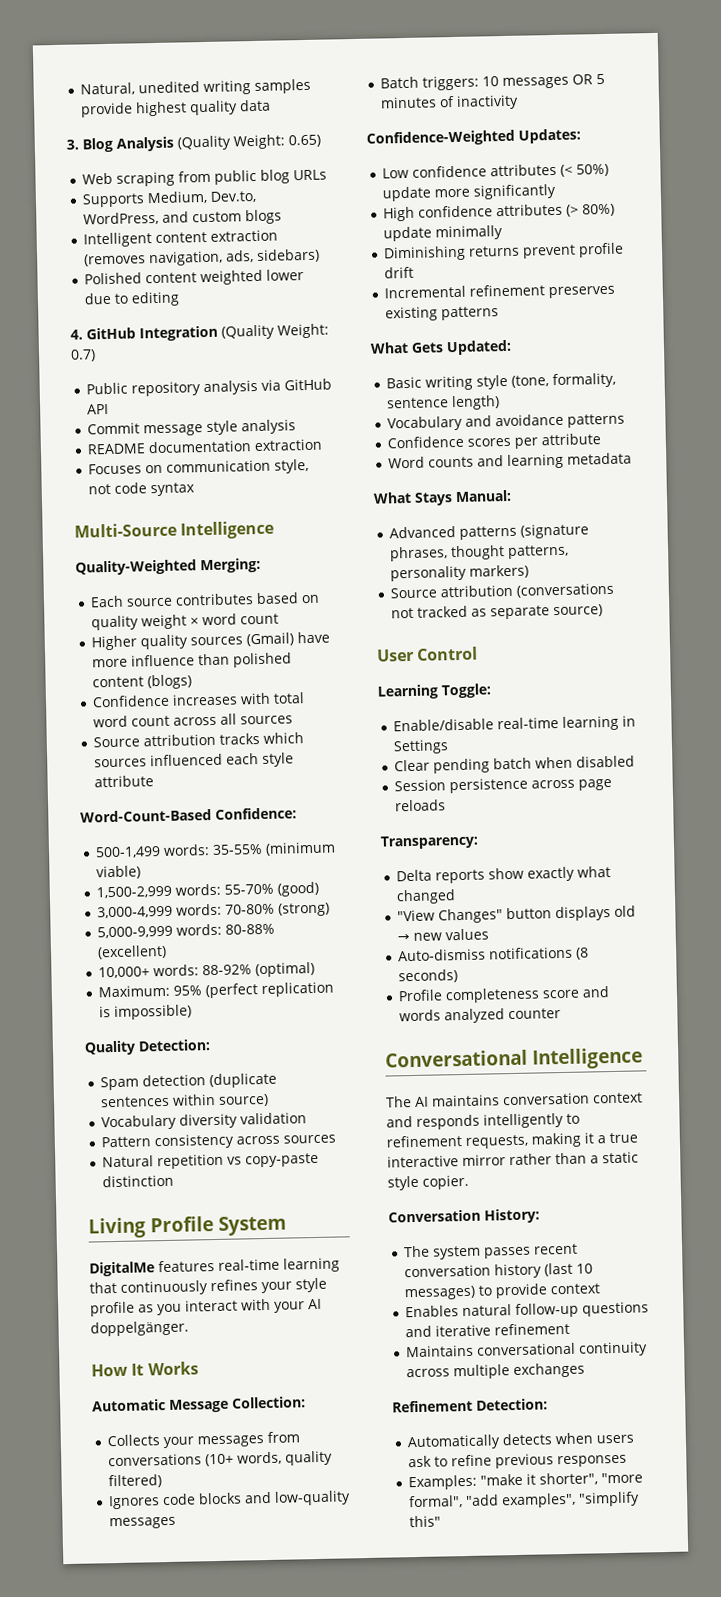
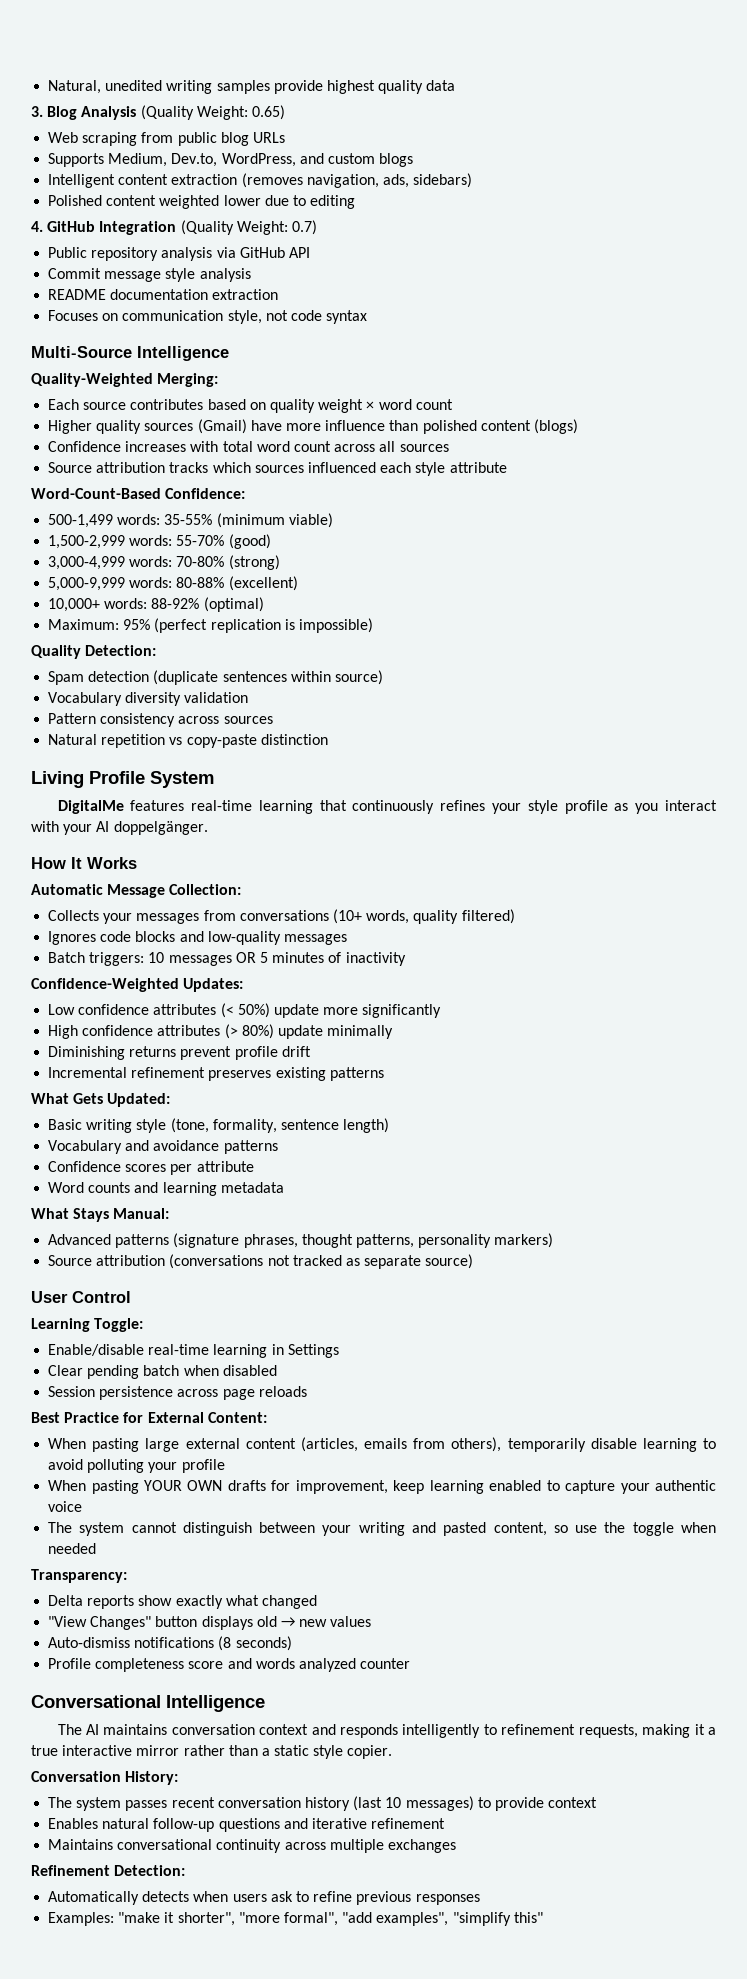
+ Best Practice for External Content:
+ When pasting large external content (articles, emails from others), temporarily disable learning to avoid polluting your profile
+ When pasting YOUR OWN drafts for improvement, keep learning enabled to capture your authentic voice
+ The system cannot distinguish between your writing and pasted content, so use the toggle when needed

